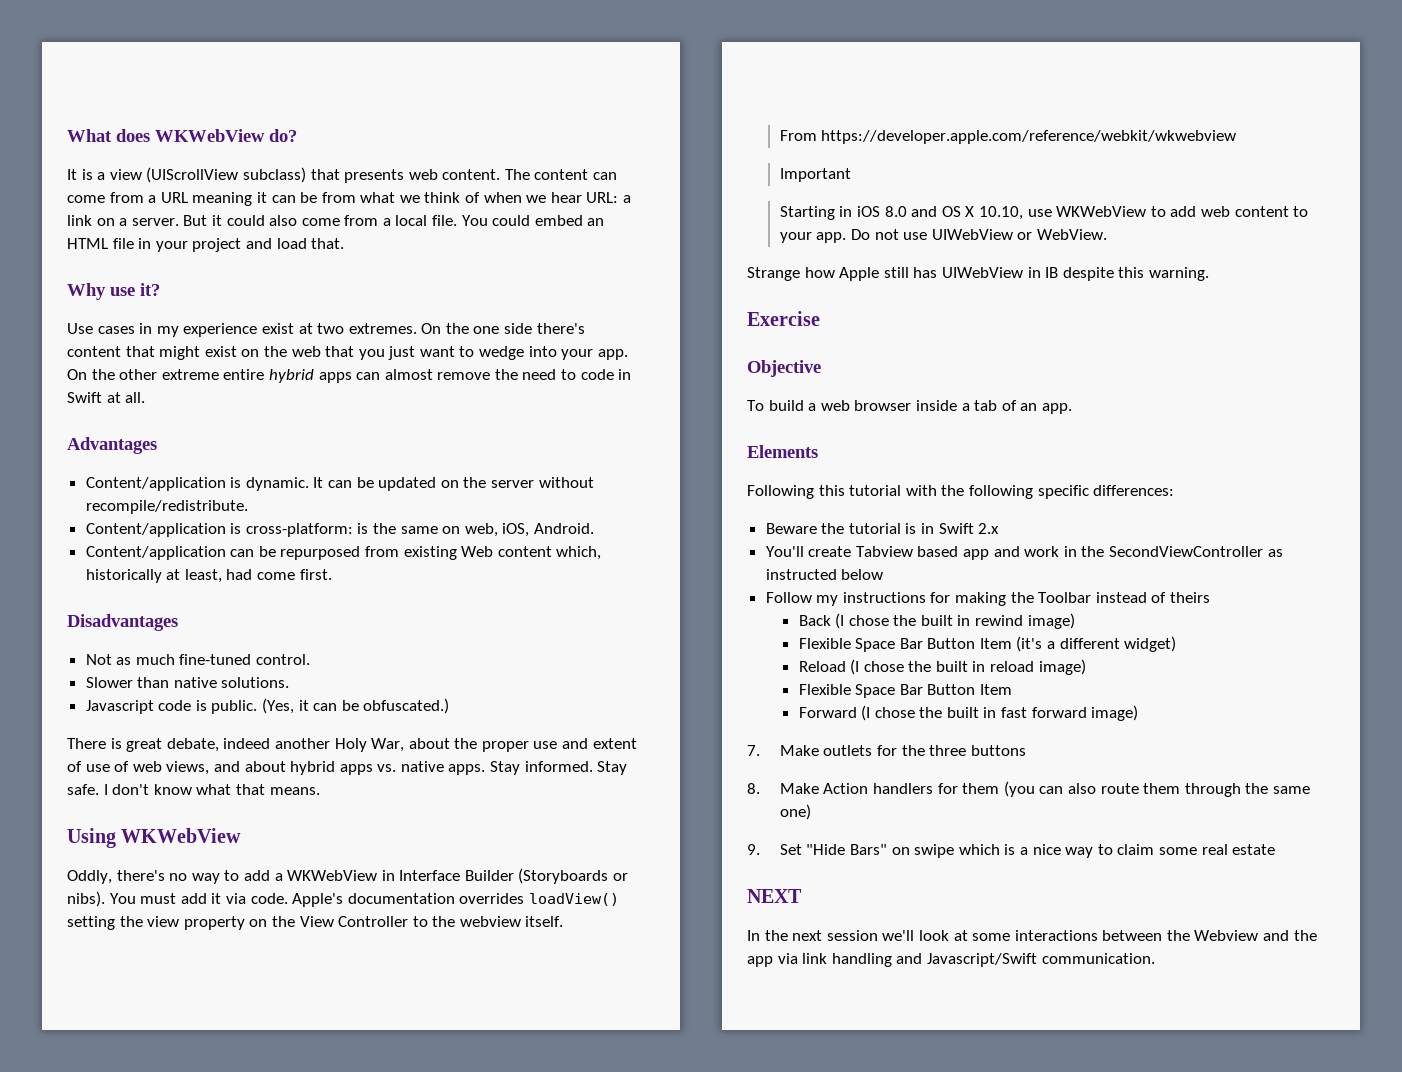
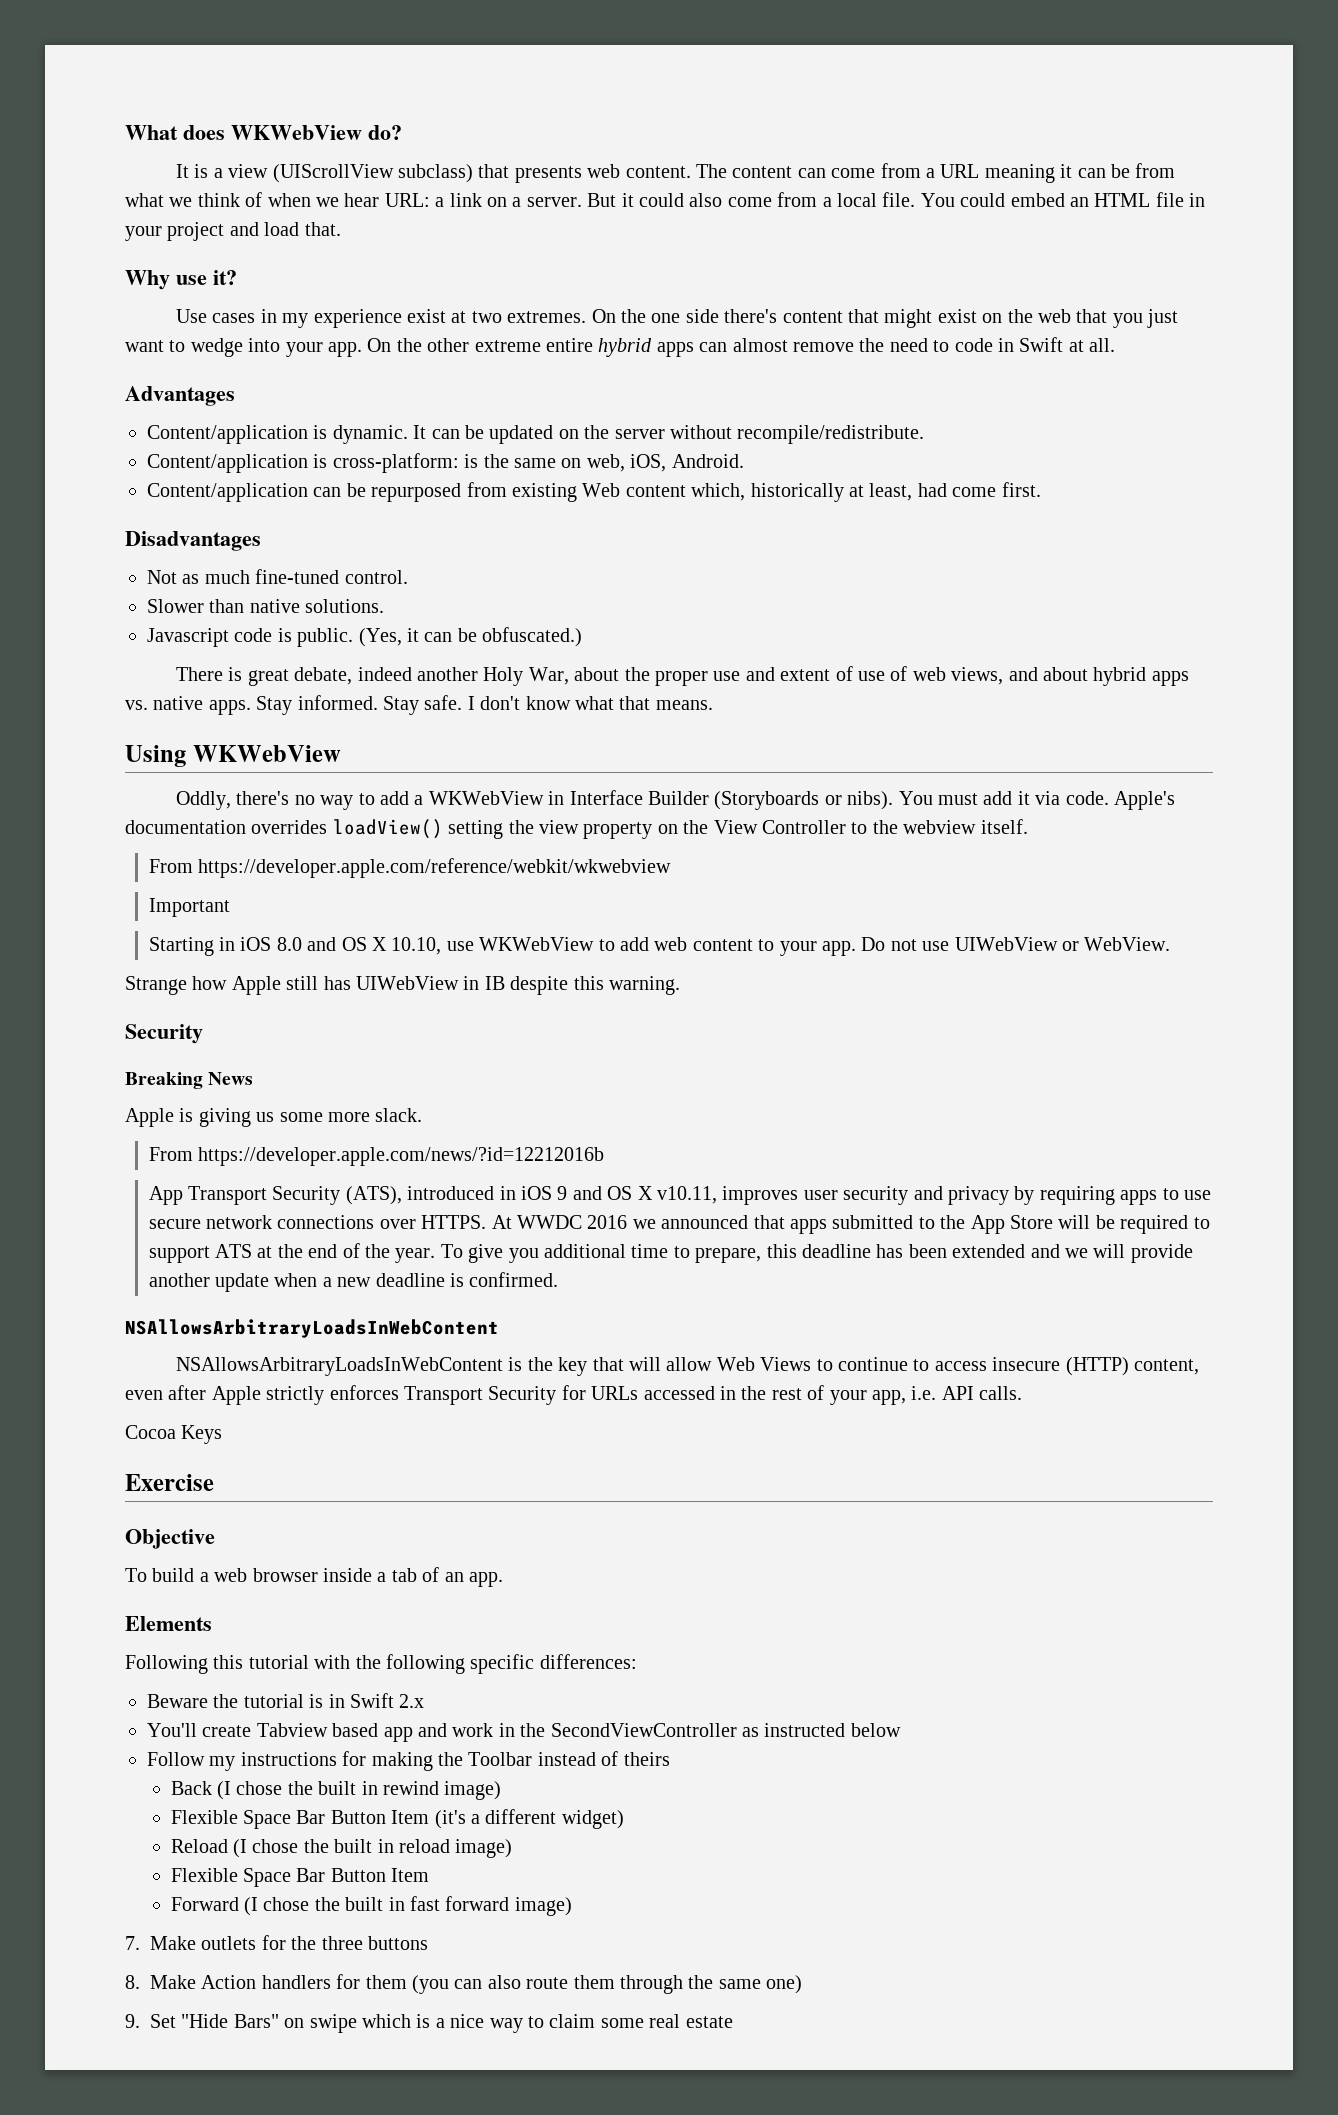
  Strange how Apple still has UIWebView in IB despite this warning.
+ Security
+ Breaking News
+ Apple is giving us some more slack.
+ From https://developer.apple.com/news/?id=12212016b
+ App Transport Security (ATS), introduced in iOS 9 and OS X v10.11, improves user security and privacy by requiring apps to use secure network connections over HTTPS. At WWDC 2016 we announced that apps submitted to the App Store will be required to support ATS at the end of the year. To give you additional time to prepare, this deadline has been extended and we will provide another update when a new deadline is confirmed.
+ NSAllowsArbitraryLoadsInWebContent
+ NSAllowsArbitraryLoadsInWebContent is the key that will allow Web Views to continue to access insecure (HTTP) content, even after Apple strictly enforces Transport Security for URLs accessed in the rest of your app, i.e. API calls.
+ Cocoa Keys
- NEXT
- In the next session we'll look at some interactions between the Webview and the app via link handling and Javascript/Swift communication.

